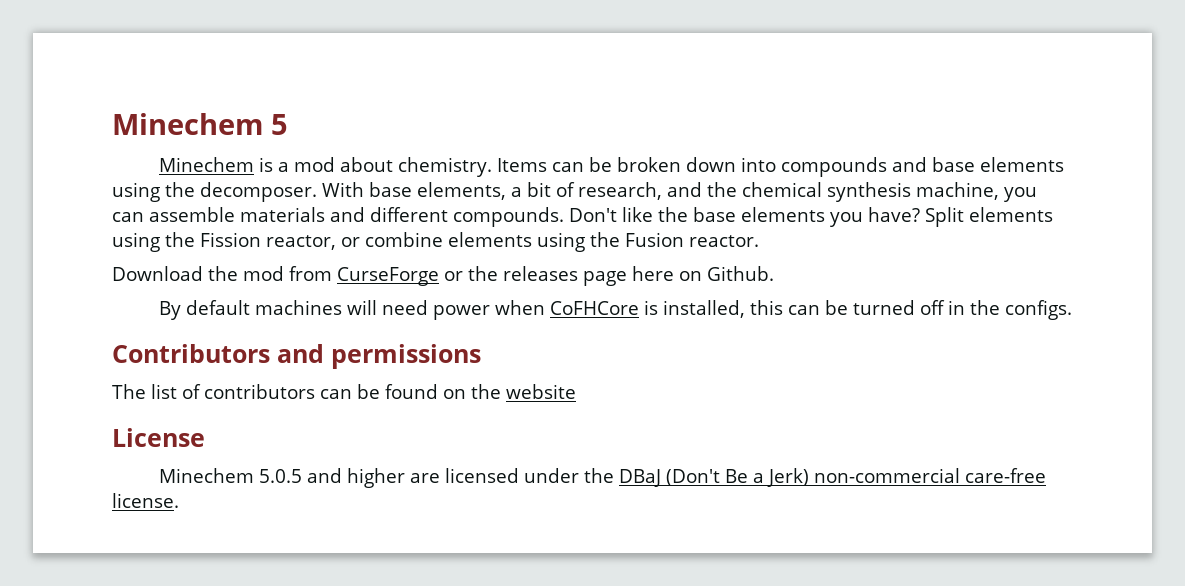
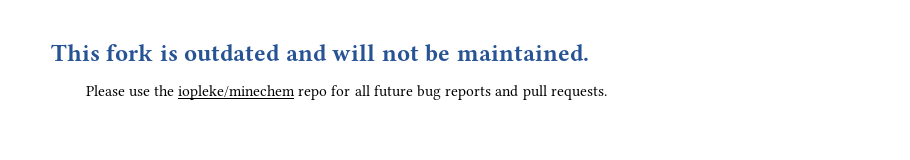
- Minechem 5
- Minechem is a mod about chemistry. Items can be broken down into compounds and base elements using the decomposer. With base elements, a bit of research, and the chemical synthesis machine, you can assemble materials and different compounds. Don't like the base elements you have? Split elements using the Fission reactor, or combine elements using the Fusion reactor.
- Download the mod from CurseForge or the releases page here on Github.
- By default machines will need power when CoFHCore is installed, this can be turned off in the configs.
- Contributors and permissions
- The list of contributors can be found on the website
- License
- Minechem 5.0.5 and higher are licensed under the DBaJ (Don't Be a Jerk) non-commercial care-free license.
+ This fork is outdated and will not be maintained.
+ Please use the iopleke/minechem repo for all future bug reports and pull requests.

